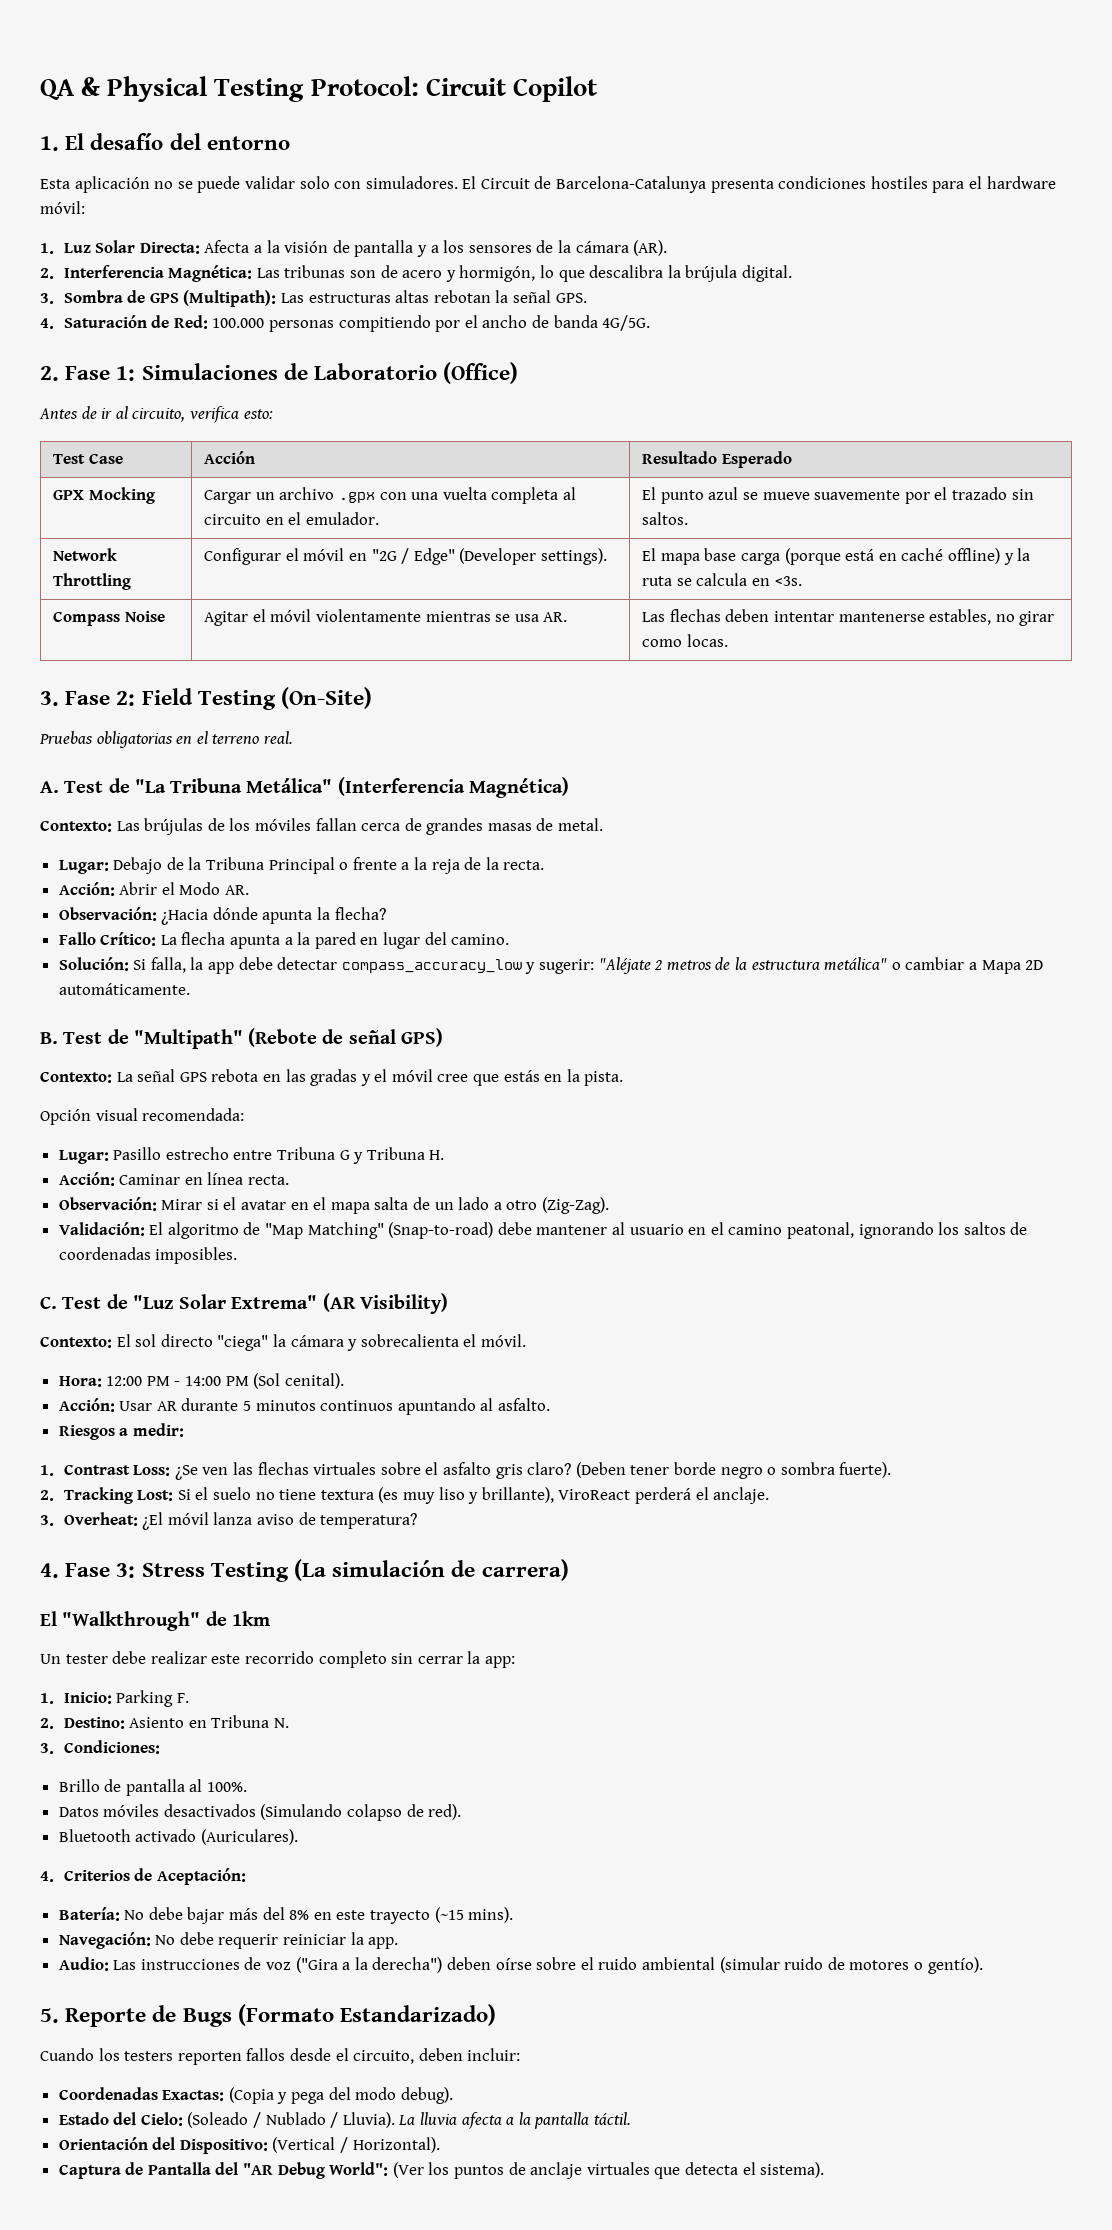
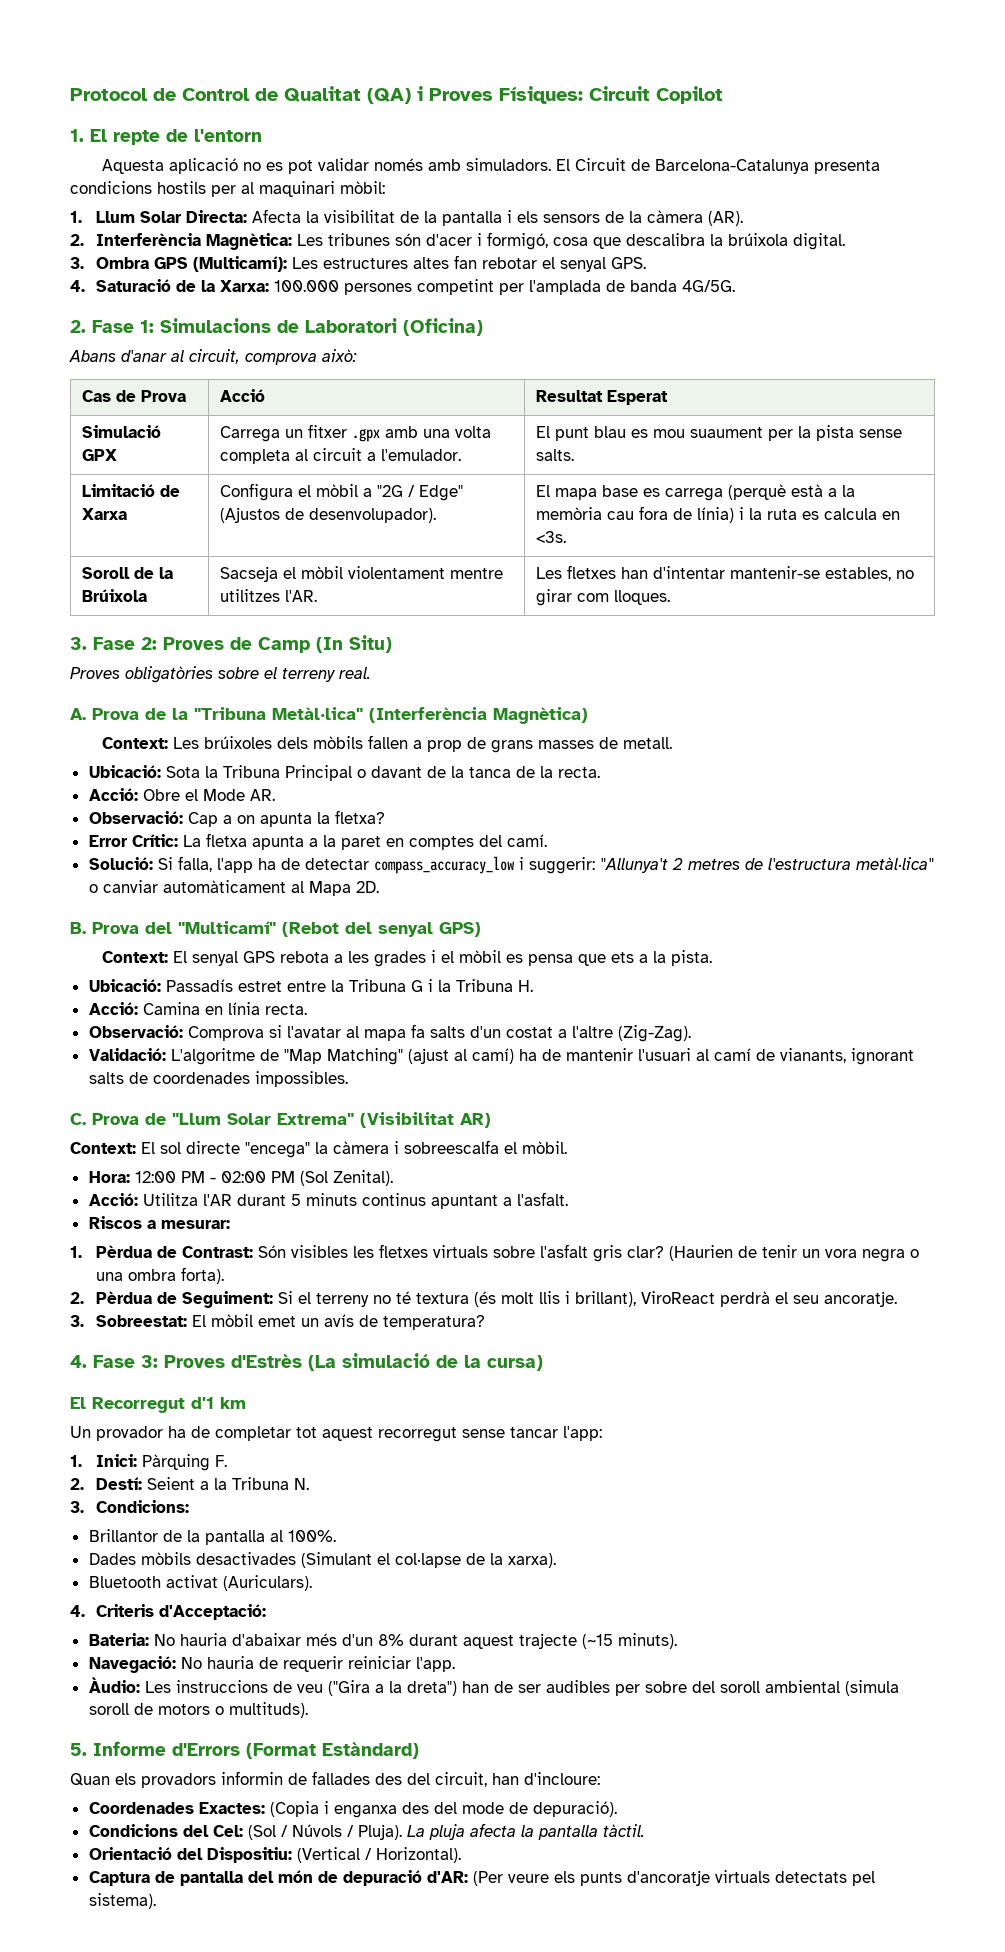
- QA & Physical Testing Protocol: Circuit Copilot
- 1. El desafío del entorno
- Esta aplicación no se puede validar solo con simuladores.
+ Protocol de Control de Qualitat (QA) i Proves Físiques: Circuit Copilot
+ 1. El repte de l'entorn
+ Aquesta aplicació no es pot validar només amb simuladors.
- El Circuit de Barcelona-Catalunya presenta condiciones hostiles para el hardware móvil:
- 1. Luz Solar Directa: Afecta a la visión de pantalla y a los sensores de la cámara (AR).
- 2. Interferencia Magnética: Las tribunas son de acero y hormigón, lo que descalibra la brújula digital.
+ El Circuit de Barcelona-Catalunya presenta condicions hostils per al maquinari mòbil:
+ 1. Llum Solar Directa: Afecta la visibilitat de la pantalla i els sensors de la càmera (AR).
+ 2. Interferència Magnètica: Les tribunes són d'acer i formigó, cosa que descalibra la brúixola digital.
- 3. Sombra de GPS (Multipath): Las estructuras altas rebotan la señal GPS.
- 4. Saturación de Red: 100.000 personas compitiendo por el ancho de banda 4G/5G.
+ 3. Ombra GPS (Multicamí): Les estructures altes fan rebotar el senyal GPS.
+ 4. Saturació de la Xarxa: 100.000 persones competint per l'amplada de banda 4G/5G.
- 2. Fase 1: Simulaciones de Laboratorio (Office)
- Antes de ir al circuito, verifica esto:
- Test Case | Acción | Resultado Esperado
- GPX Mocking | Cargar un archivo .gpx con una vuelta completa al circuito en el emulador. | El punto azul se mueve suavemente por el trazado sin saltos.
- Network Throttling | Configurar el móvil en "2G / Edge" (Developer settings). | El mapa base carga (porque está en caché offline) y la ruta se calcula en <3s.
+ 2. Fase 1: Simulacions de Laboratori (Oficina)
+ Abans d'anar al circuit, comprova això:
+ Cas de Prova | Acció | Resultat Esperat
+ Simulació GPX | Carrega un fitxer .gpx amb una volta completa al circuit a l'emulador. | El punt blau es mou suaument per la pista sense salts.
+ Limitació de Xarxa | Configura el mòbil a "2G / Edge" (Ajustos de desenvolupador). | El mapa base es carrega (perquè està a la memòria cau fora de línia) i la ruta es calcula en <3s.
- Compass Noise | Agitar el móvil violentamente mientras se usa AR. | Las flechas deben intentar mantenerse estables, no girar como locas.
+ Soroll de la Brúixola | Sacseja el mòbil violentament mentre utilitzes l'AR. | Les fletxes han d'intentar mantenir-se estables, no girar com lloques.
- 3. Fase 2: Field Testing (On-Site)
- Pruebas obligatorias en el terreno real.
- A. Test de "La Tribuna Metálica" (Interferencia Magnética)
- Contexto: Las brújulas de los móviles fallan cerca de grandes masas de metal.
- Lugar: Debajo de la Tribuna Principal o frente a la reja de la recta.
- Acción: Abrir el Modo AR.
- Observación: ¿Hacia dónde apunta la flecha?
- Fallo Crítico: La flecha apunta a la pared en lugar del camino.
- Solución: Si falla, la app debe detectar compass_accuracy_low y sugerir: "Aléjate 2 metros de la estructura metálica" o cambiar a Mapa 2D automáticamente.
- B. Test de "Multipath" (Rebote de señal GPS)
- Contexto: La señal GPS rebota en las gradas y el móvil cree que estás en la pista.
- Opción visual recomendada:
- Lugar: Pasillo estrecho entre Tribuna G y Tribuna H.
- Acción: Caminar en línea recta.
- Observación: Mirar si el avatar en el mapa salta de un lado a otro (Zig-Zag).
- Validación: El algoritmo de "Map Matching" (Snap-to-road) debe mantener al usuario en el camino peatonal, ignorando los saltos de coordenadas imposibles.
- C. Test de "Luz Solar Extrema" (AR Visibility)
- Contexto: El sol directo "ciega" la cámara y sobrecalienta el móvil.
+ 3. Fase 2: Proves de Camp (In Situ)
+ Proves obligatòries sobre el terreny real.
+ A. Prova de la "Tribuna Metàl·lica" (Interferència Magnètica)
+ Context: Les brúixoles dels mòbils fallen a prop de grans masses de metall.
+ Ubicació: Sota la Tribuna Principal o davant de la tanca de la recta.
+ Acció: Obre el Mode AR.
+ Observació: Cap a on apunta la fletxa?
+ Error Crític: La fletxa apunta a la paret en comptes del camí.
+ Solució: Si falla, l'app ha de detectar compass_accuracy_low i suggerir: "Allunya't 2 metres de l'estructura metàl·lica" o canviar automàticament al Mapa 2D.
+ B. Prova del "Multicamí" (Rebot del senyal GPS)
+ Context: El senyal GPS rebota a les grades i el mòbil es pensa que ets a la pista.
+ Ubicació: Passadís estret entre la Tribuna G i la Tribuna H.
+ Acció: Camina en línia recta.
+ Observació: Comprova si l'avatar al mapa fa salts d'un costat a l'altre (Zig-Zag).
+ Validació: L'algoritme de "Map Matching" (ajust al camí) ha de mantenir l'usuari al camí de vianants, ignorant salts de coordenades impossibles.
+ C. Prova de "Llum Solar Extrema" (Visibilitat AR)
+ Context: El sol directe "encega" la càmera i sobreescalfa el mòbil.
- Hora: 12:00 PM - 14:00 PM (Sol cenital).
- Acción: Usar AR durante 5 minutos continuos apuntando al asfalto.
- Riesgos a medir:
- 1. Contrast Loss: ¿Se ven las flechas virtuales sobre el asfalto gris claro? (Deben tener borde negro o sombra fuerte).
- 2. Tracking Lost: Si el suelo no tiene textura (es muy liso y brillante), ViroReact perderá el anclaje.
- 3. Overheat: ¿El móvil lanza aviso de temperatura?
+ Hora: 12:00 PM - 02:00 PM (Sol Zenital).
+ Acció: Utilitza l'AR durant 5 minuts continus apuntant a l'asfalt.
+ Riscos a mesurar:
+ 1. Pèrdua de Contrast: Són visibles les fletxes virtuals sobre l'asfalt gris clar? (Haurien de tenir un vora negra o una ombra forta).
+ 2. Pèrdua de Seguiment: Si el terreny no té textura (és molt llis i brillant), ViroReact perdrà el seu ancoratje.
+ 3. Sobreestat: El mòbil emet un avís de temperatura?
- 4. Fase 3: Stress Testing (La simulación de carrera)
- El "Walkthrough" de 1km
- Un tester debe realizar este recorrido completo sin cerrar la app:
- 1. Inicio: Parking F.
+ 4. Fase 3: Proves d'Estrès (La simulació de la cursa)
+ El Recorregut d'1 km
+ Un provador ha de completar tot aquest recorregut sense tancar l'app:
+ 1. Inici: Pàrquing F.
- 2. Destino: Asiento en Tribuna N.
+ 2. Destí: Seient a la Tribuna N.
- 3. Condiciones:
- Brillo de pantalla al 100%.
+ 3. Condicions:
+ Brillantor de la pantalla al 100%.
- Datos móviles desactivados (Simulando colapso de red).
+ Dades mòbils desactivades (Simulant el col·lapse de la xarxa).
- Bluetooth activado (Auriculares).
- 4. Criterios de Aceptación:
- Batería: No debe bajar más del 8% en este trayecto (~15 mins).
- Navegación: No debe requerir reiniciar la app.
- Audio: Las instrucciones de voz ("Gira a la derecha") deben oírse sobre el ruido ambiental (simular ruido de motores o gentío).
- 5. Reporte de Bugs (Formato Estandarizado)
- Cuando los testers reporten fallos desde el circuito, deben incluir:
- Coordenadas Exactas: (Copia y pega del modo debug).
- Estado del Cielo: (Soleado / Nublado / Lluvia). La lluvia afecta a la pantalla táctil.
- Orientación del Dispositivo: (Vertical / Horizontal).
+ Bluetooth activat (Auriculars).
+ 4. Criteris d'Acceptació:
+ Bateria: No hauria d'abaixar més d'un 8% durant aquest trajecte (~15 minuts).
+ Navegació: No hauria de requerir reiniciar l'app.
+ Àudio: Les instruccions de veu ("Gira a la dreta") han de ser audibles per sobre del soroll ambiental (simula soroll de motors o multituds).
+ 5. Informe d'Errors (Format Estàndard)
+ Quan els provadors informin de fallades des del circuit, han d'incloure:
+ Coordenades Exactes: (Copia i enganxa des del mode de depuració).
+ Condicions del Cel: (Sol / Núvols / Pluja). La pluja afecta la pantalla tàctil.
+ Orientació del Dispositiu: (Vertical / Horizontal).
- Captura de Pantalla del "AR Debug World": (Ver los puntos de anclaje virtuales que detecta el sistema).
+ Captura de pantalla del món de depuració d'AR: (Per veure els punts d'ancoratje virtuals detectats pel sistema).

